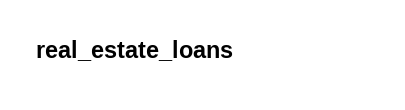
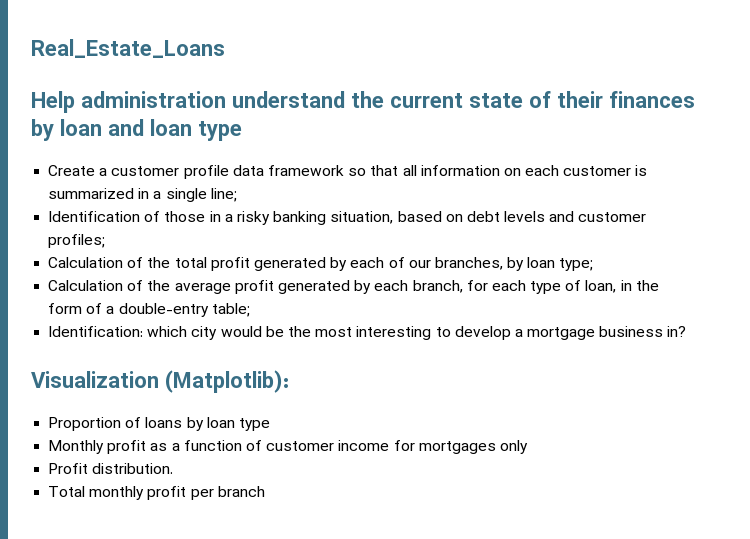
- real_estate_loans
+ Real_Estate_Loans
+ Help administration understand the current state of their finances by loan and loan type
+ Create a customer profile data framework so that all information on each customer is summarized in a single line;
+ Identification of those in a risky banking situation, based on debt levels and customer profiles;
+ Calculation of the total profit generated by each of our branches, by loan type;
+ Calculation of the average profit generated by each branch, for each type of loan, in the form of a double-entry table;
+ Identification: which city would be the most interesting to develop a mortgage business in?
+ Visualization (Matplotlib):
+ Proportion of loans by loan type
+ Monthly profit as a function of customer income for mortgages only
+ Profit distribution.
+ Total monthly profit per branch

